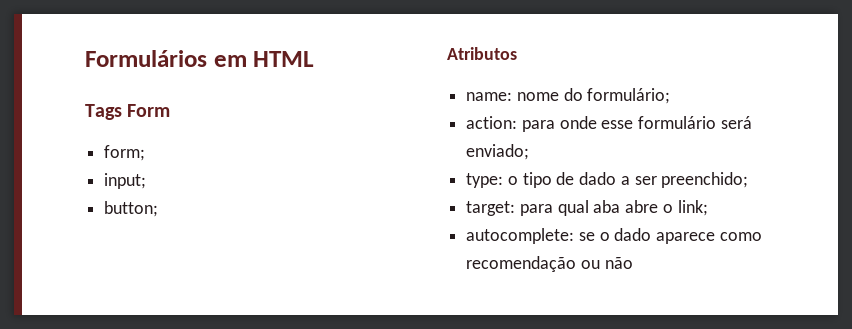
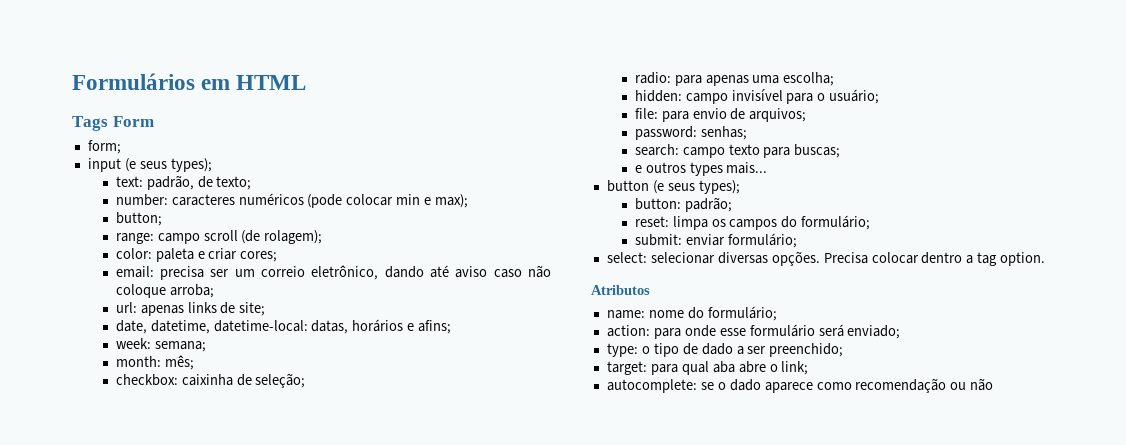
- input;
+ input (e seus types);
+ text: padrão, de texto;
+ number: caracteres numéricos (pode colocar min e max);
  button;
+ range: campo scroll (de rolagem);
+ color: paleta e criar cores;
+ email: precisa ser um correio eletrônico, dando até aviso caso não coloque arroba;
+ url: apenas links de site;
+ date, datetime, datetime-local: datas, horários e afins;
+ week: semana;
+ month: mês;
+ checkbox: caixinha de seleção;
+ radio: para apenas uma escolha;
+ hidden: campo invisível para o usuário;
+ file: para envio de arquivos;
+ password: senhas;
+ search: campo texto para buscas;
+ e outros types mais...
+ button (e seus types);
+ button: padrão;
+ reset: limpa os campos do formulário;
+ submit: enviar formulário;
+ select: selecionar diversas opções. Precisa colocar dentro a tag option.

